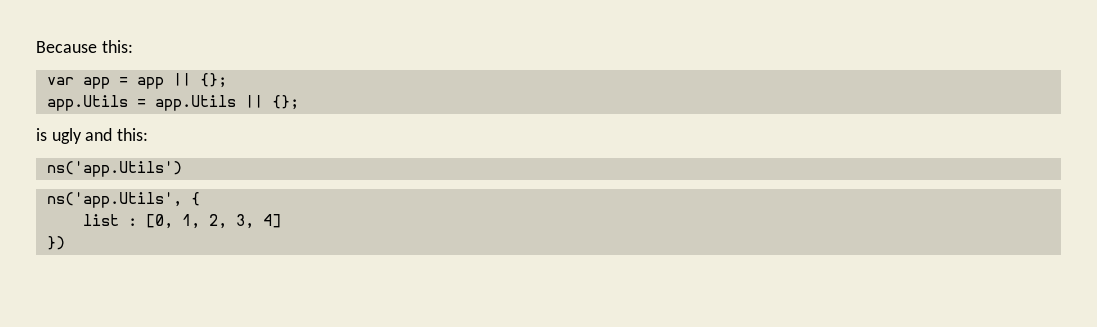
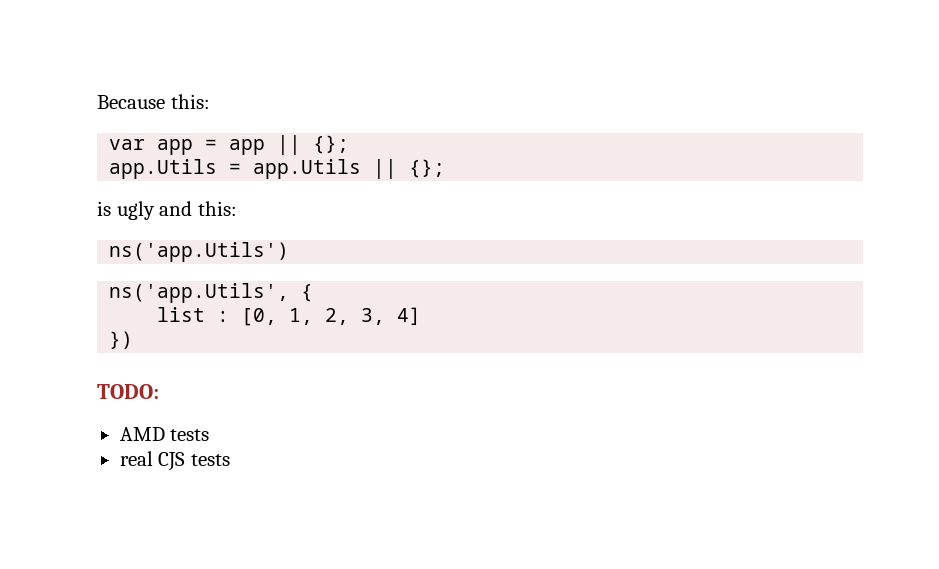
+ TODO:
+ AMD tests
+ real CJS tests

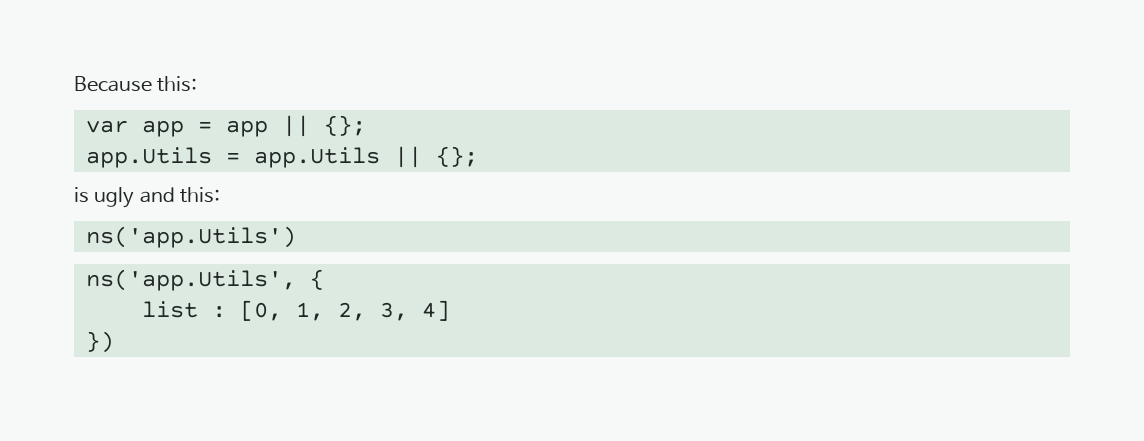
- TODO:
- AMD tests
- real CJS tests

